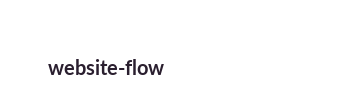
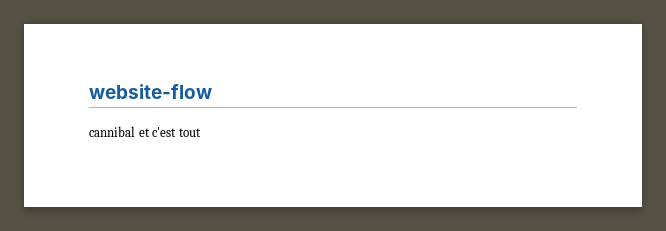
+ cannibal et c'est tout

